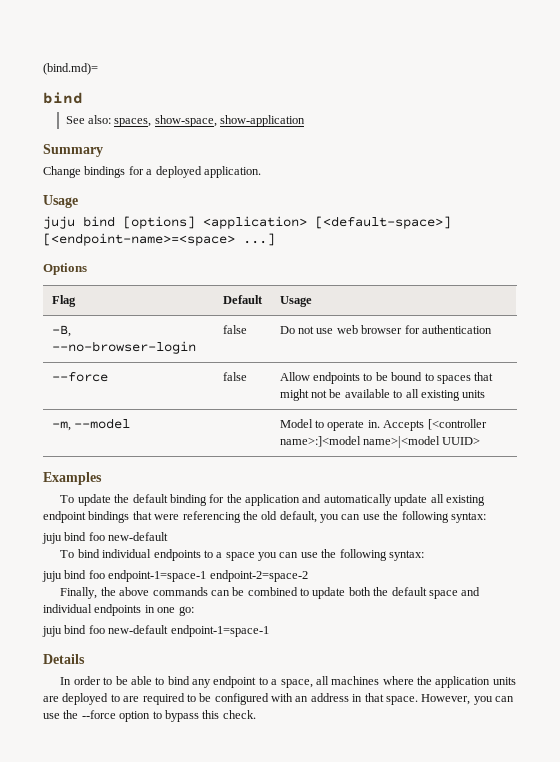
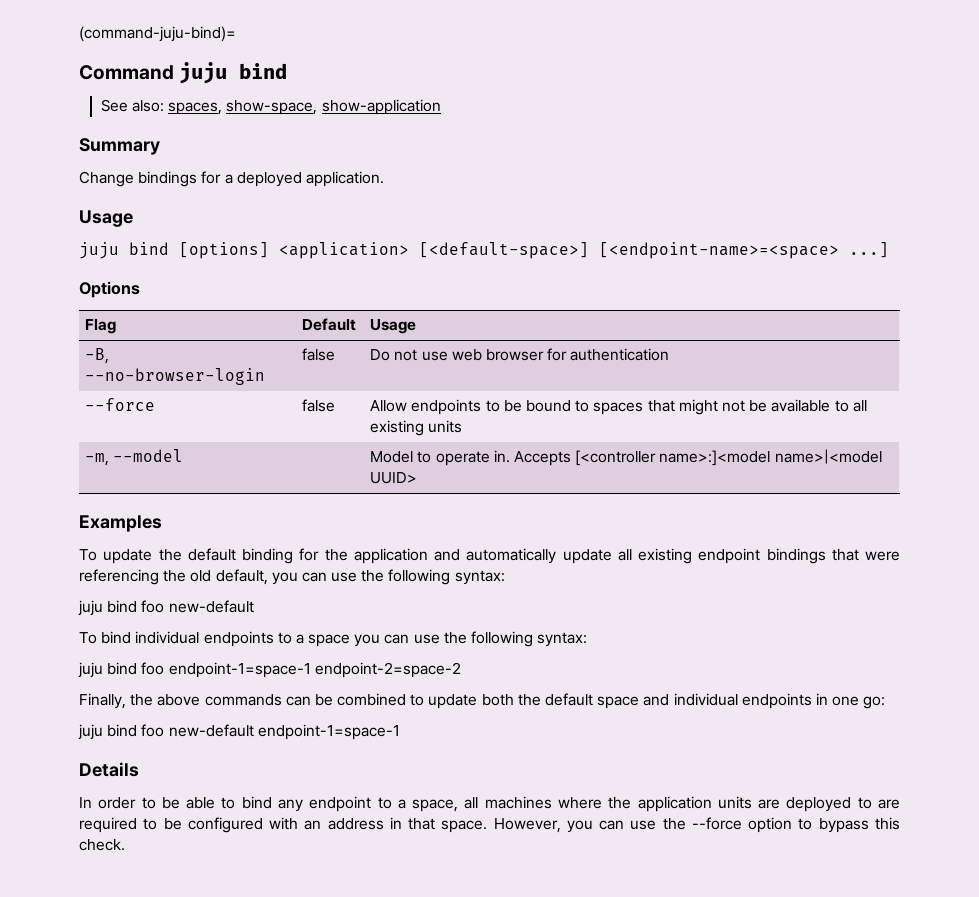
- (bind.md)=
- bind
+ (command-juju-bind)=
+ Command juju bind

